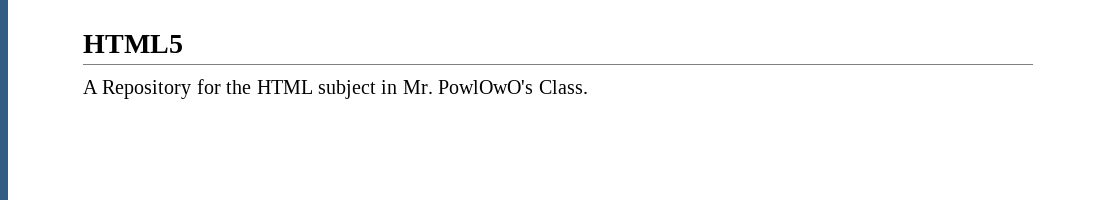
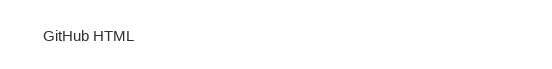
- HTML5
- A Repository for the HTML subject in Mr. PowlOwO's Class.
+ GitHub HTML

